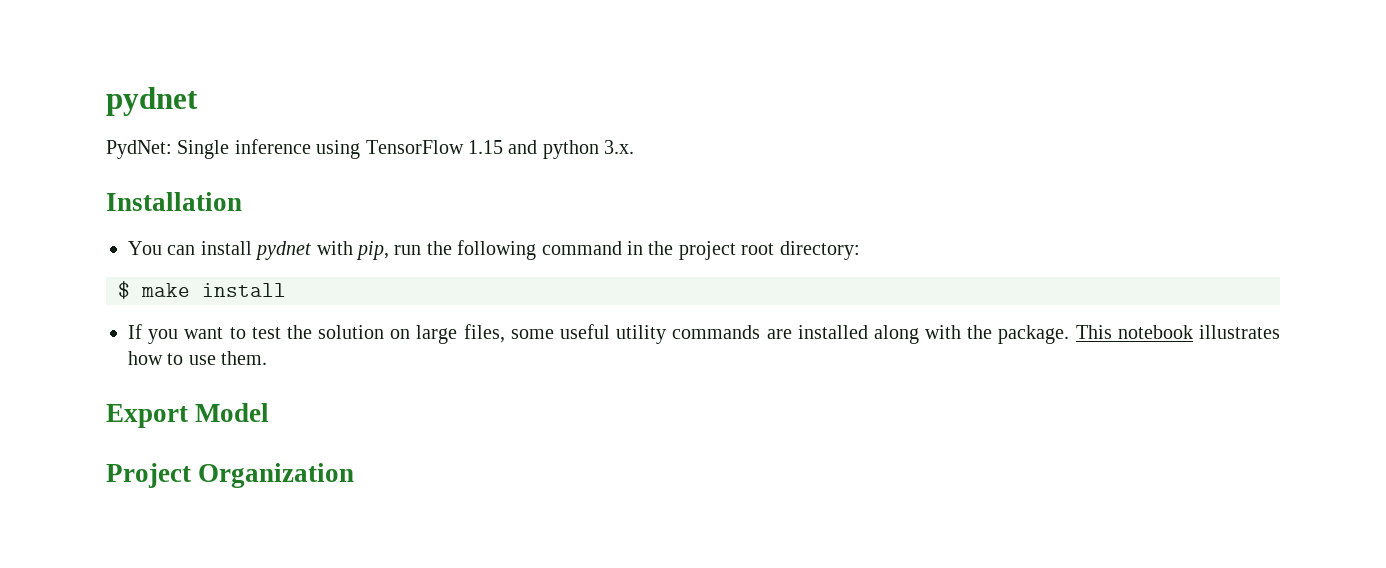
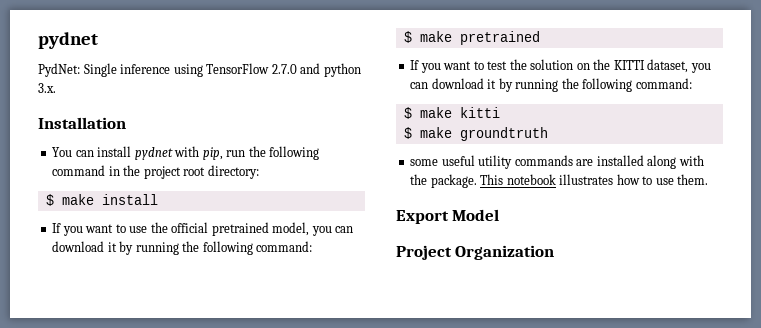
- PydNet: Single inference using TensorFlow 1.15 and python 3.x.
+ PydNet: Single inference using TensorFlow 2.7.0 and python 3.x.
+ If you want to use the official pretrained model, you can download it by running the following command:
+ $ make pretrained
- If you want to test the solution on large files, some useful utility commands are installed along with the package.
+ If you want to test the solution on the KITTI dataset, you can download it by running the following command:
+ $ make kitti
+ $ make groundtruth
+ some useful utility commands are installed along with the package.

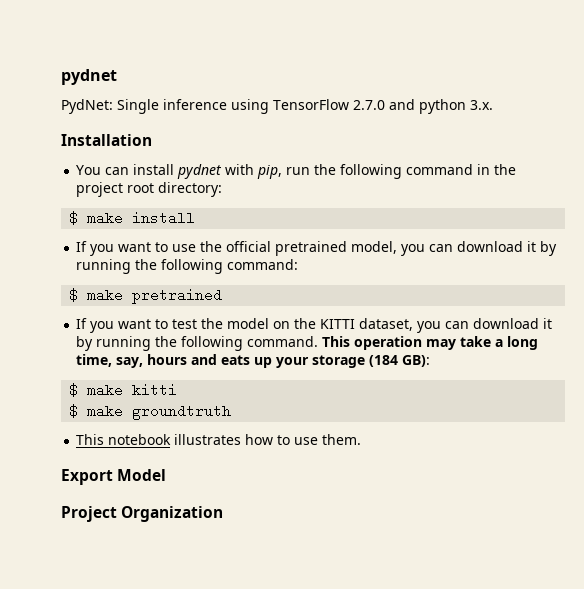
- If you want to test the solution on the KITTI dataset, you can download it by running the following command:
+ If you want to test the model on the KITTI dataset, you can download it by running the following command. This operation may take a long time, say, hours and eats up your storage (184 GB):
- some useful utility commands are installed along with the package.

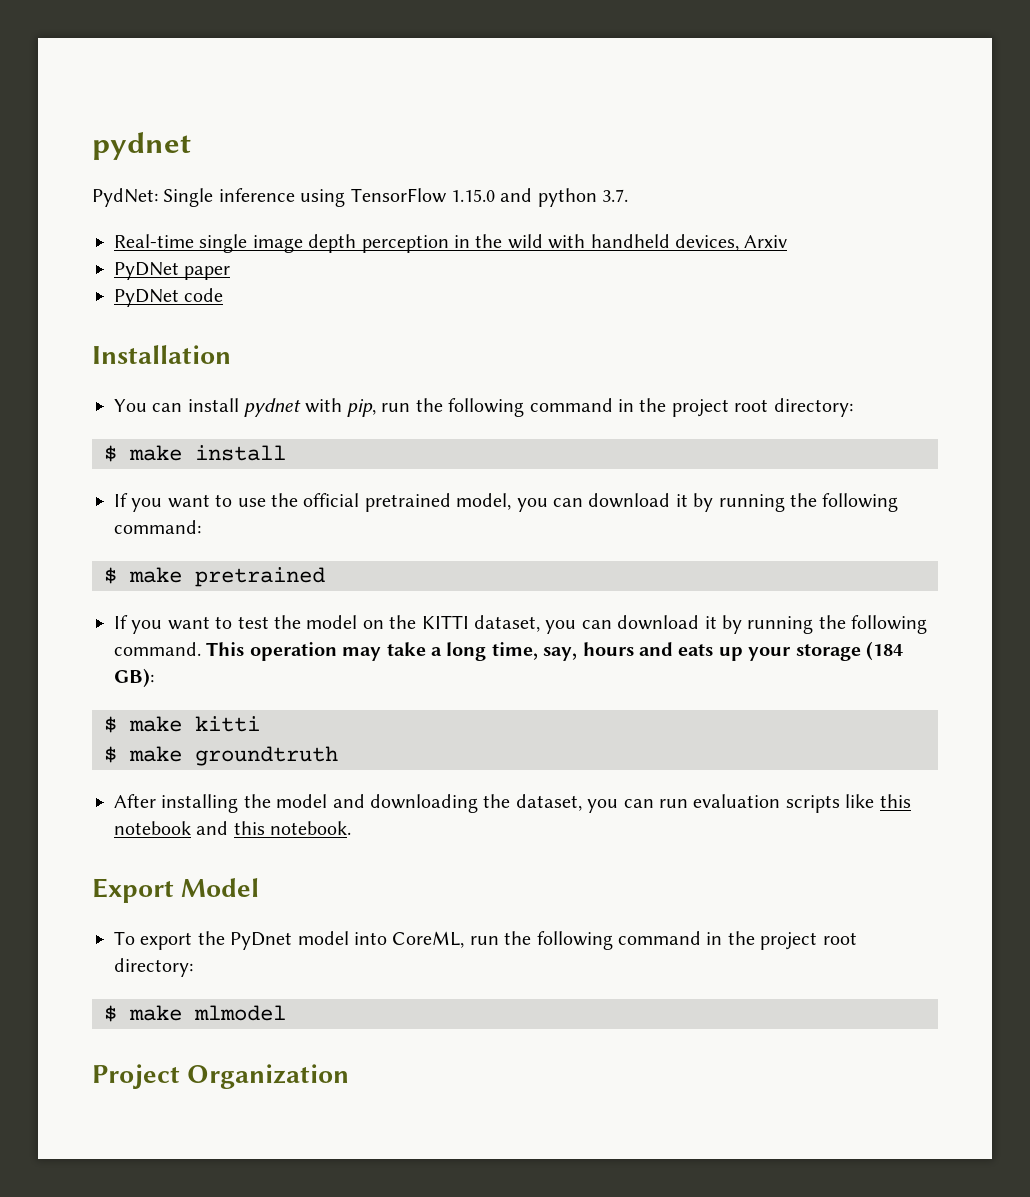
- PydNet: Single inference using TensorFlow 2.7.0 and python 3.x.
+ PydNet: Single inference using TensorFlow 1.15.0 and python 3.7.
+ Real-time single image depth perception in the wild with handheld devices, Arxiv
+ PyDNet paper
+ PyDNet code
- This notebook illustrates how to use them.
+ After installing the model and downloading the dataset, you can run evaluation scripts like this notebook and this notebook.
  Export Model
+ To export the PyDnet model into CoreML, run the following command in the project root directory:
+ $ make mlmodel

